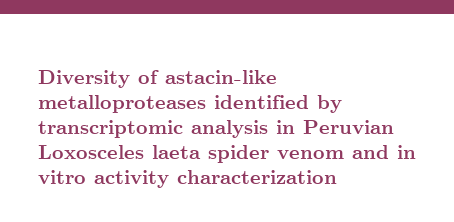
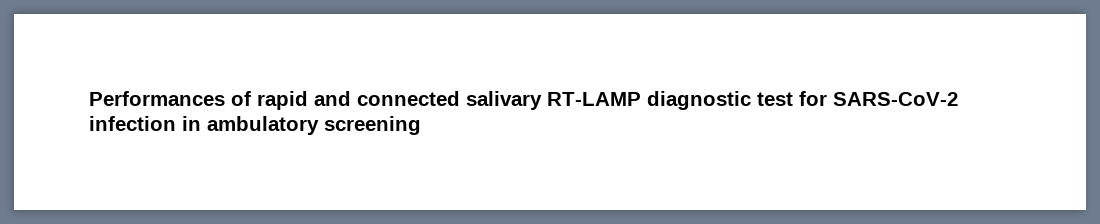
- Diversity of astacin-like metalloproteases identified by transcriptomic analysis in Peruvian Loxosceles laeta spider venom and in vitro activity characterization
+ Performances of rapid and connected salivary RT-LAMP diagnostic test for SARS-CoV-2 infection in ambulatory screening

